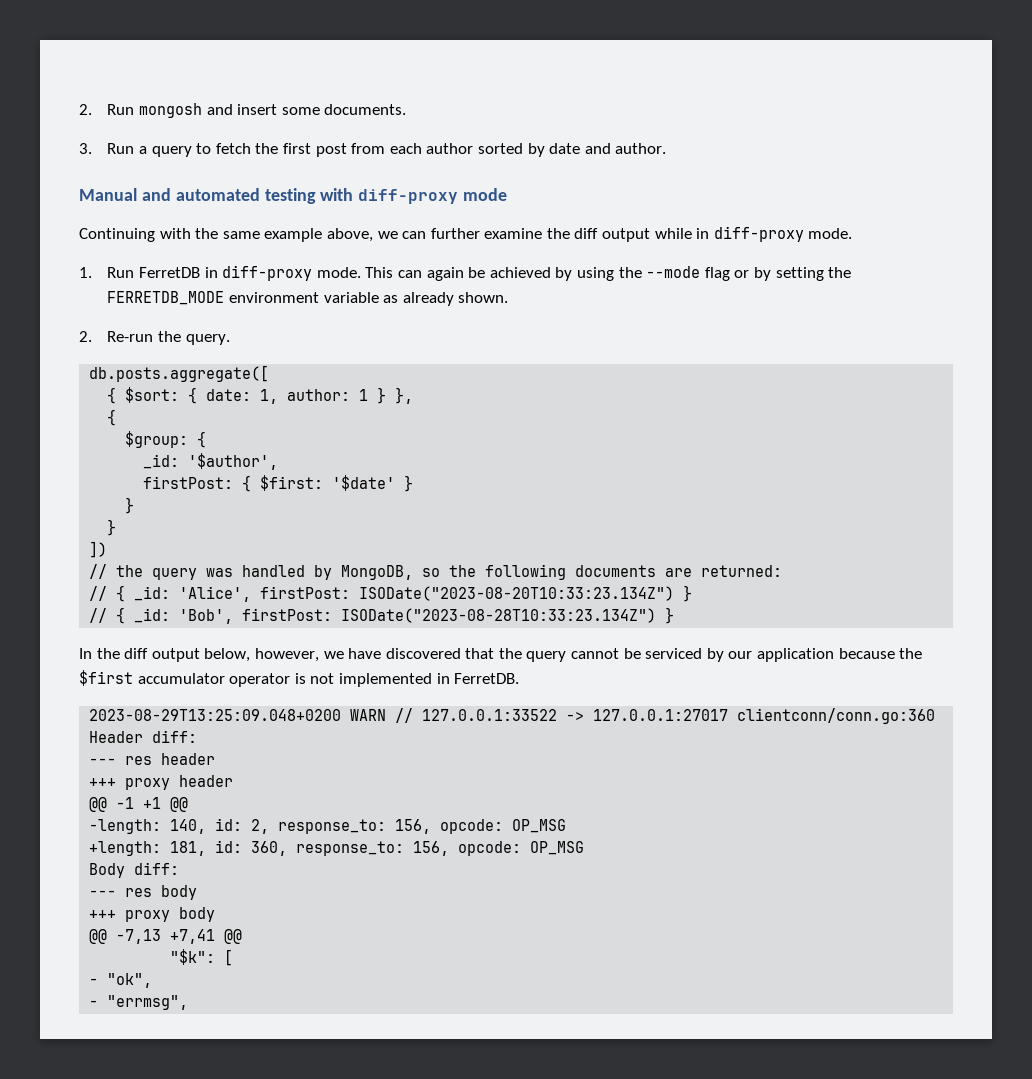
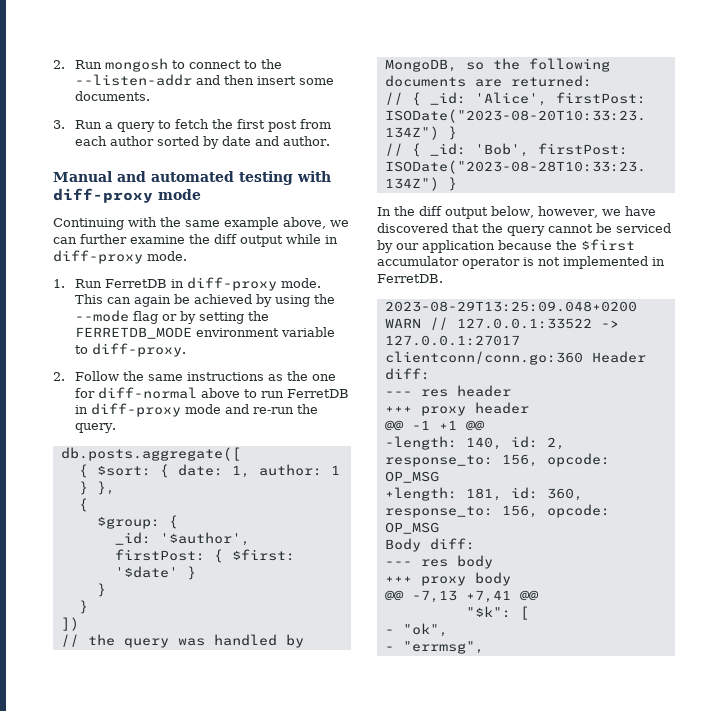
- 2. Run mongosh and insert some documents.
+ 2. Run mongosh to connect to the --listen-addr and then insert some documents.
- This can again be achieved by using the --mode flag or by setting the FERRETDB_MODE environment variable as already shown.
- 2. Re-run the query.
+ This can again be achieved by using the --mode flag or by setting the FERRETDB_MODE environment variable to diff-proxy.
+ 2. Follow the same instructions as the one for diff-normal above to run FerretDB in diff-proxy mode and re-run the query.

